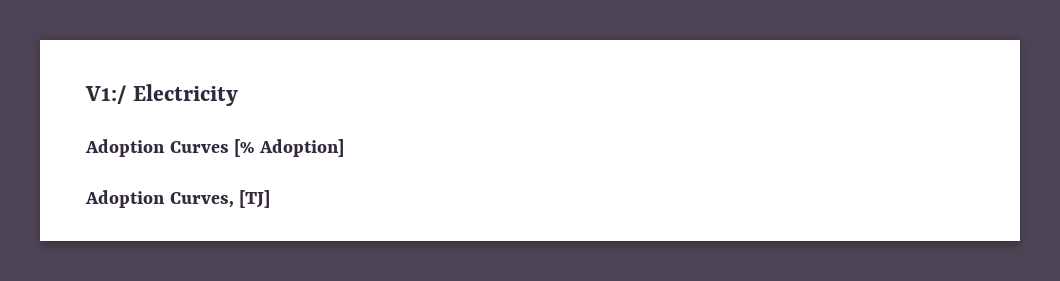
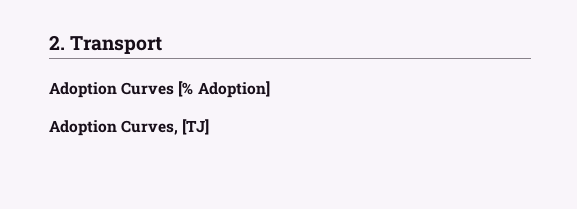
- V1:/ Electricity
+ 2. Transport

